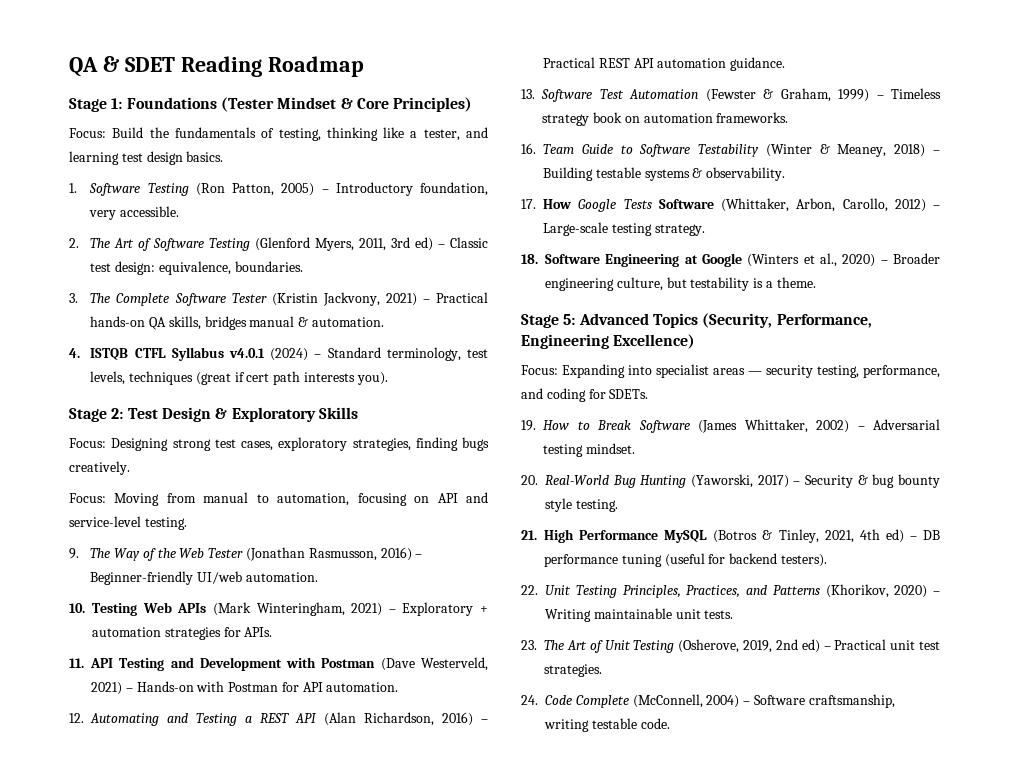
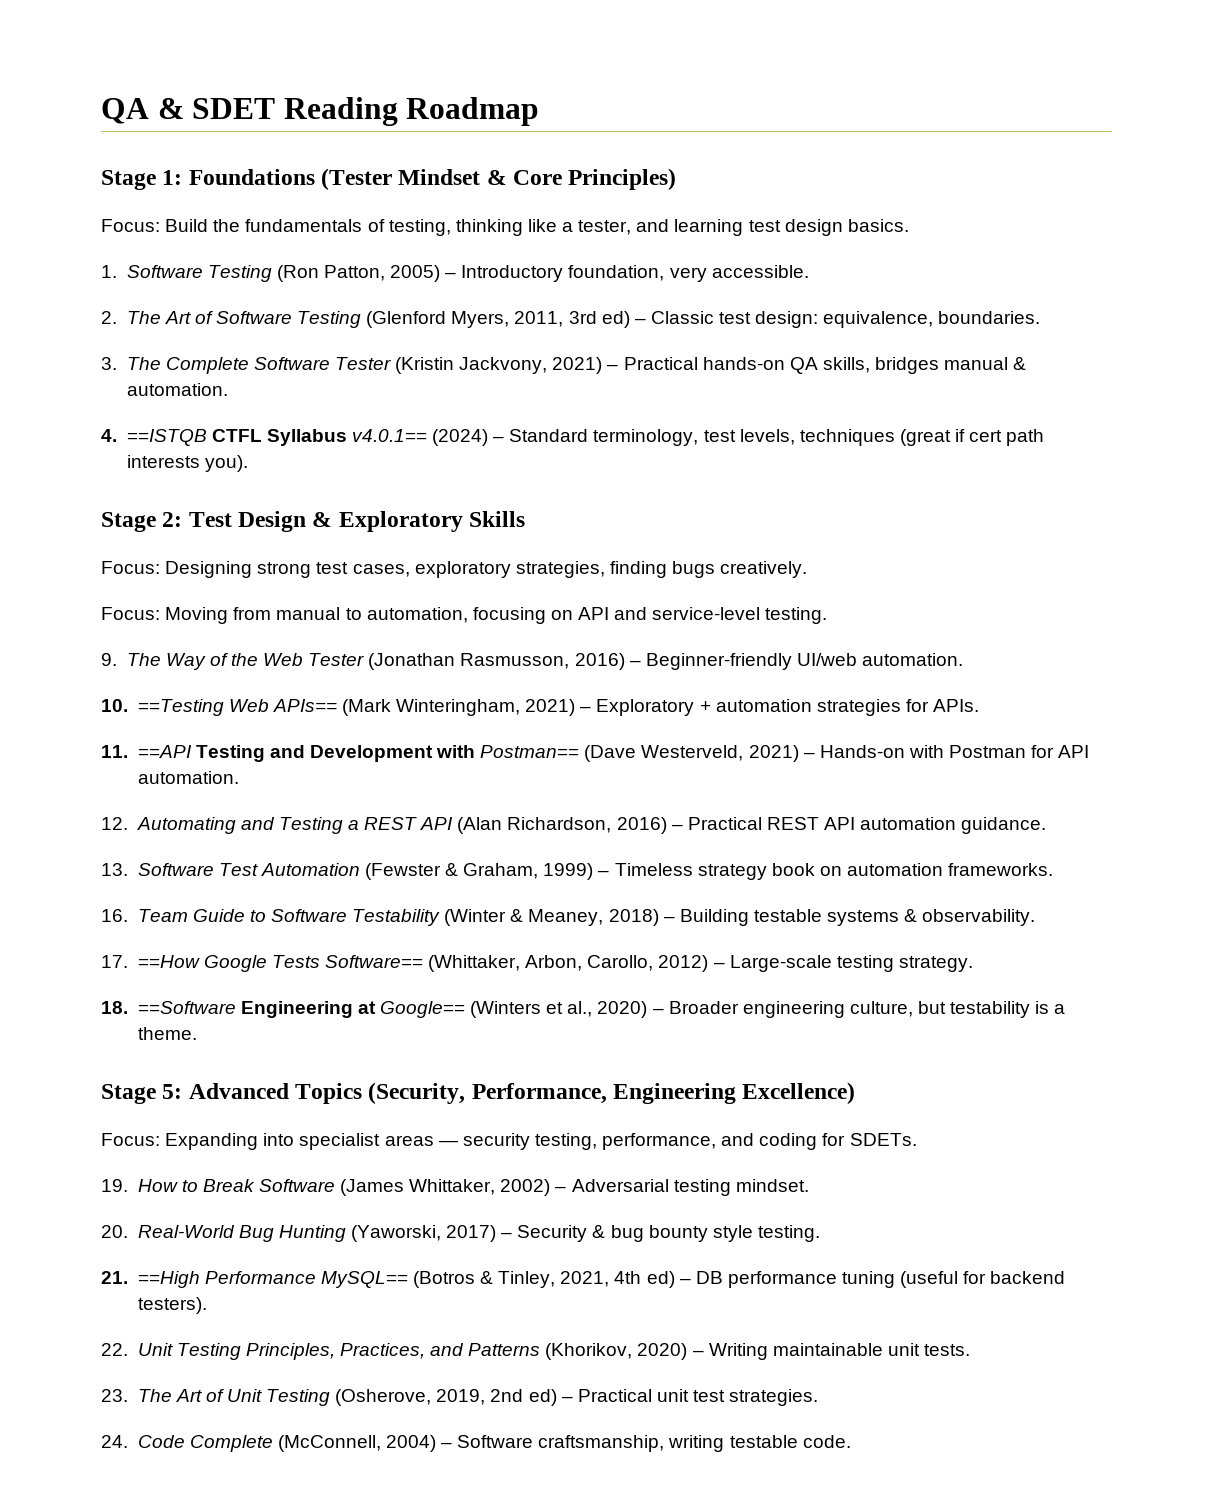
- 4. ISTQB CTFL Syllabus v4.0.1 (2024) – Standard terminology, test levels, techniques (great if cert path interests you).
+ 4. ==ISTQB CTFL Syllabus v4.0.1== (2024) – Standard terminology, test levels, techniques (great if cert path interests you).
- 10. Testing Web APIs (Mark Winteringham, 2021) – Exploratory + automation strategies for APIs.
+ 10. ==Testing Web APIs== (Mark Winteringham, 2021) – Exploratory + automation strategies for APIs.
- 11. API Testing and Development with Postman (Dave Westerveld, 2021) – Hands-on with Postman for API automation.
+ 11. ==API Testing and Development with Postman== (Dave Westerveld, 2021) – Hands-on with Postman for API automation.
- 17. How Google Tests Software (Whittaker, Arbon, Carollo, 2012) – Large-scale testing strategy.
+ 17. ==How Google Tests Software== (Whittaker, Arbon, Carollo, 2012) – Large-scale testing strategy.
- 18. Software Engineering at Google (Winters et al., 2020) – Broader engineering culture, but testability is a theme.
+ 18. ==Software Engineering at Google== (Winters et al., 2020) – Broader engineering culture, but testability is a theme.
- 21. High Performance MySQL (Botros & Tinley, 2021, 4th ed) – DB performance tuning (useful for backend testers).
+ 21. ==High Performance MySQL== (Botros & Tinley, 2021, 4th ed) – DB performance tuning (useful for backend testers).

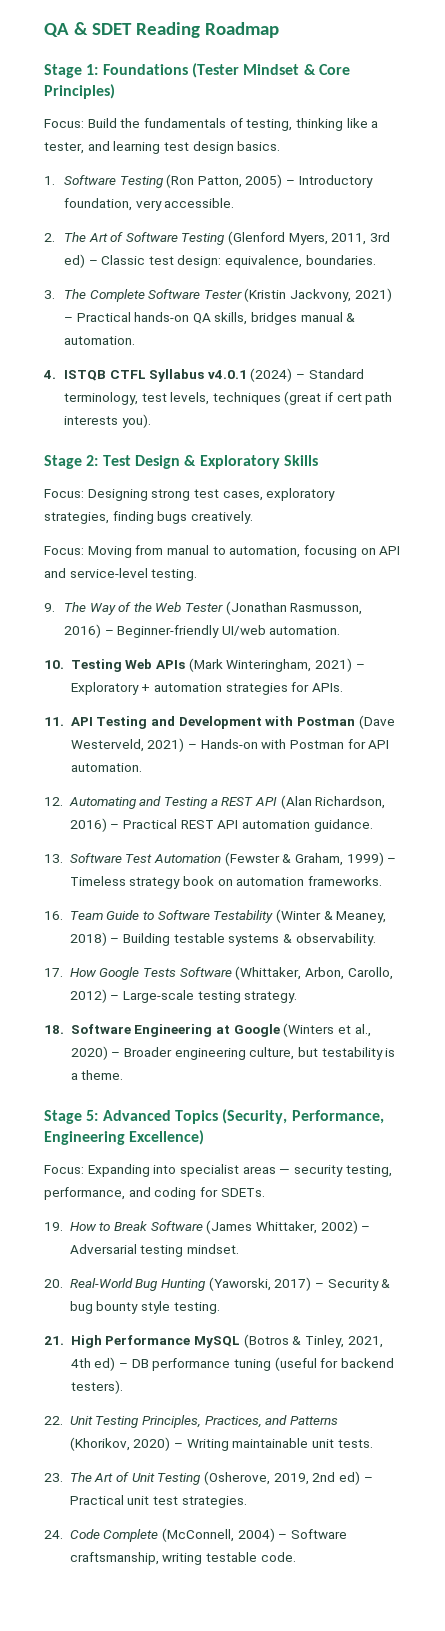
- 4. ==ISTQB CTFL Syllabus v4.0.1== (2024) – Standard terminology, test levels, techniques (great if cert path interests you).
+ 4. ISTQB CTFL Syllabus v4.0.1 (2024) – Standard terminology, test levels, techniques (great if cert path interests you).
- 10. ==Testing Web APIs== (Mark Winteringham, 2021) – Exploratory + automation strategies for APIs.
+ 10. Testing Web APIs (Mark Winteringham, 2021) – Exploratory + automation strategies for APIs.
- 11. ==API Testing and Development with Postman== (Dave Westerveld, 2021) – Hands-on with Postman for API automation.
+ 11. API Testing and Development with Postman (Dave Westerveld, 2021) – Hands-on with Postman for API automation.
- 17. ==How Google Tests Software== (Whittaker, Arbon, Carollo, 2012) – Large-scale testing strategy.
+ 17. How Google Tests Software (Whittaker, Arbon, Carollo, 2012) – Large-scale testing strategy.
- 18. ==Software Engineering at Google== (Winters et al., 2020) – Broader engineering culture, but testability is a theme.
+ 18. Software Engineering at Google (Winters et al., 2020) – Broader engineering culture, but testability is a theme.
- 21. ==High Performance MySQL== (Botros & Tinley, 2021, 4th ed) – DB performance tuning (useful for backend testers).
+ 21. High Performance MySQL (Botros & Tinley, 2021, 4th ed) – DB performance tuning (useful for backend testers).

